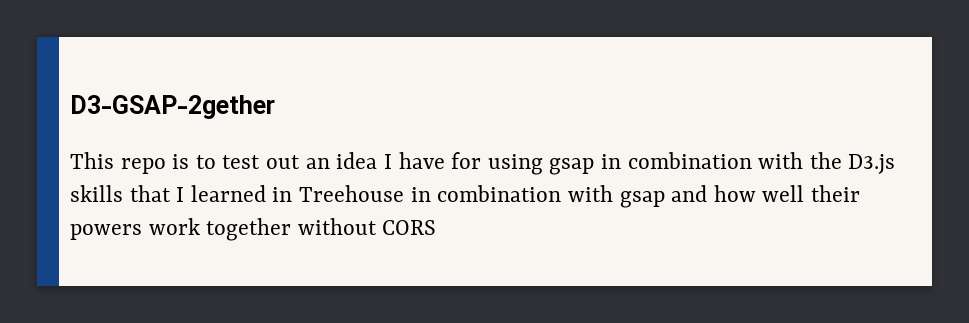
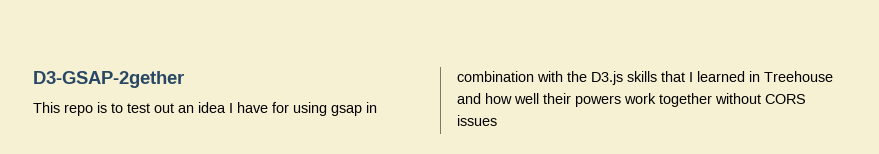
- This repo is to test out an idea I have for using gsap in combination with the D3.js skills that I learned in Treehouse in combination with gsap and how well their powers work together without CORS
+ This repo is to test out an idea I have for using gsap in combination with the D3.js skills that I learned in Treehouse and how well their powers work together without CORS issues

